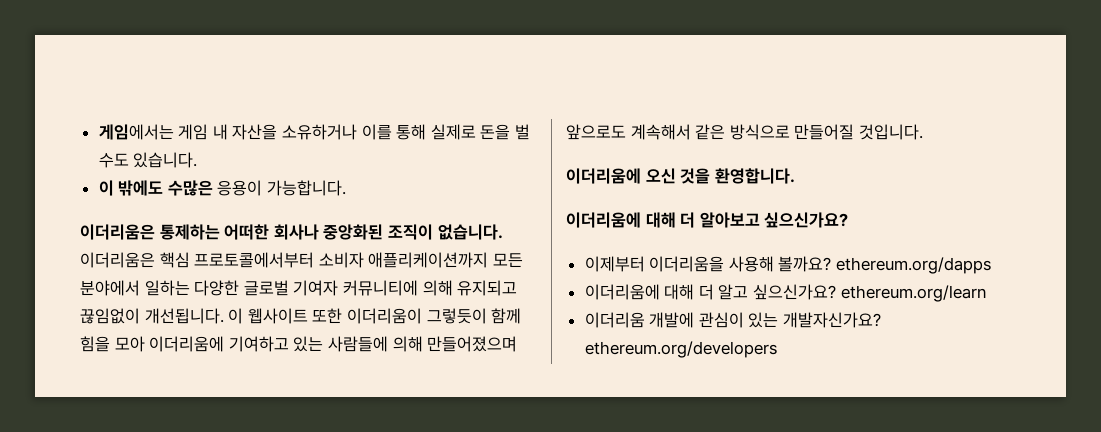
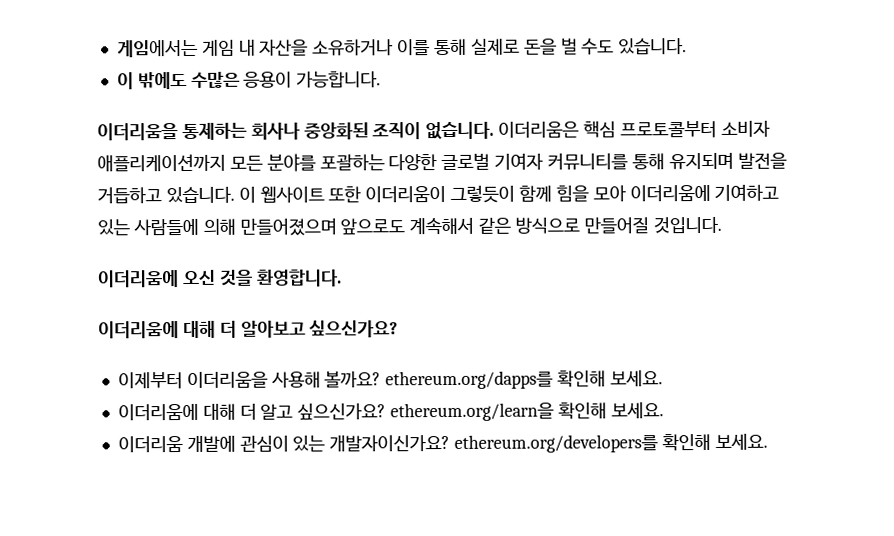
- 이더리움은 통제하는 어떠한 회사나 중앙화된 조직이 없습니다.
+ 이더리움을 통제하는 회사나 중앙화된 조직이 없습니다.
- 이더리움은 핵심 프로토콜에서부터 소비자 애플리케이션까지 모든 분야에서 일하는 다양한 글로벌 기여자 커뮤니티에 의해 유지되고 끊임없이 개선됩니다.
+ 이더리움은 핵심 프로토콜부터 소비자 애플리케이션까지 모든 분야를 포괄하는 다양한 글로벌 기여자 커뮤니티를 통해 유지되며 발전을 거듭하고 있습니다.
- 이제부터 이더리움을 사용해 볼까요? ethereum.org/dapps
+ 이제부터 이더리움을 사용해 볼까요? ethereum.org/dapps를 확인해 보세요.
- 이더리움에 대해 더 알고 싶으신가요? ethereum.org/learn
+ 이더리움에 대해 더 알고 싶으신가요? ethereum.org/learn을 확인해 보세요.
- 이더리움 개발에 관심이 있는 개발자신가요? ethereum.org/developers
+ 이더리움 개발에 관심이 있는 개발자이신가요? ethereum.org/developers를 확인해 보세요.

